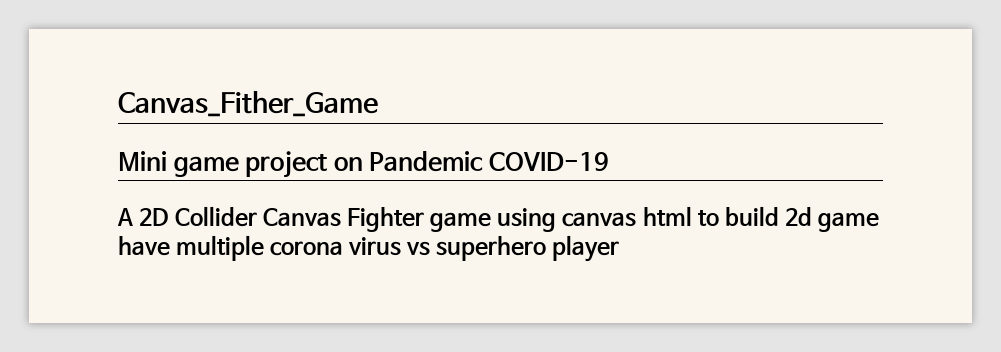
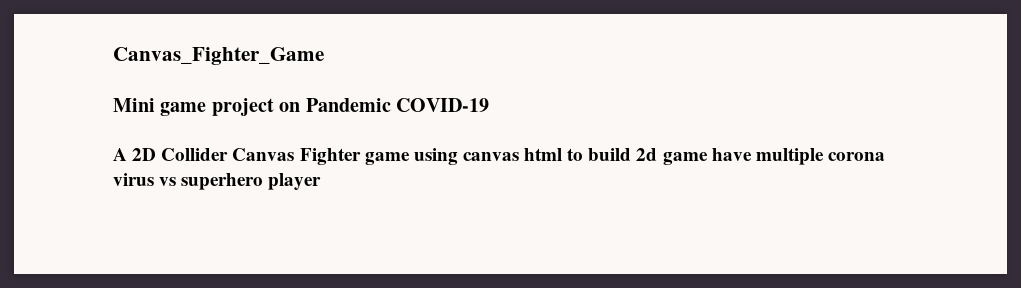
- Canvas_Fither_Game
+ Canvas_Fighter_Game

